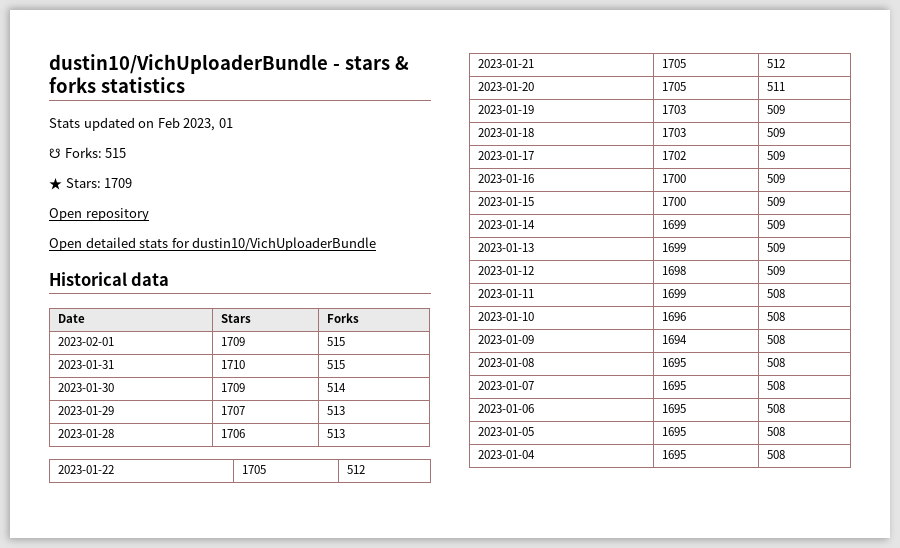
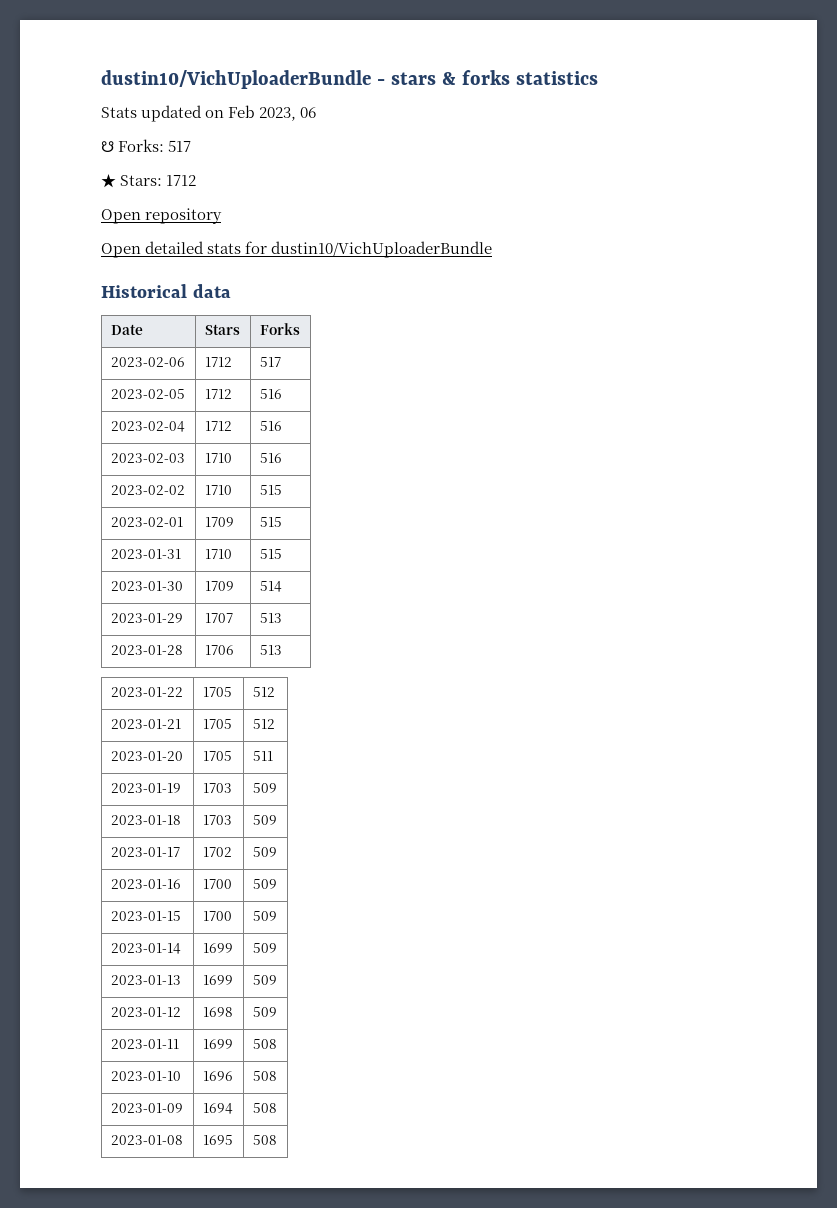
- Stats updated on Feb 2023, 01
+ Stats updated on Feb 2023, 06
- ☋ Forks: 515
+ ☋ Forks: 517
- ★ Stars: 1709
+ ★ Stars: 1712
+ 2023-02-06 | 1712 | 517
+ 2023-02-05 | 1712 | 516
+ 2023-02-04 | 1712 | 516
+ 2023-02-03 | 1710 | 516
+ 2023-02-02 | 1710 | 515
- 2023-01-07 | 1695 | 508
- 2023-01-06 | 1695 | 508
- 2023-01-05 | 1695 | 508
- 2023-01-04 | 1695 | 508

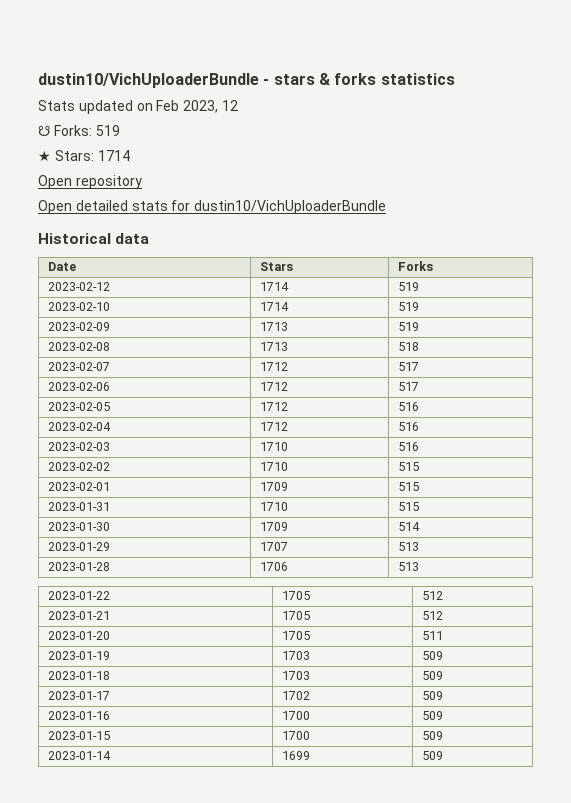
- Stats updated on Feb 2023, 06
+ Stats updated on Feb 2023, 12
- ☋ Forks: 517
+ ☋ Forks: 519
- ★ Stars: 1712
+ ★ Stars: 1714
+ 2023-02-12 | 1714 | 519
+ 2023-02-10 | 1714 | 519
+ 2023-02-09 | 1713 | 519
+ 2023-02-08 | 1713 | 518
+ 2023-02-07 | 1712 | 517
- 2023-01-13 | 1699 | 509
- 2023-01-12 | 1698 | 509
- 2023-01-11 | 1699 | 508
- 2023-01-10 | 1696 | 508
- 2023-01-09 | 1694 | 508
- 2023-01-08 | 1695 | 508

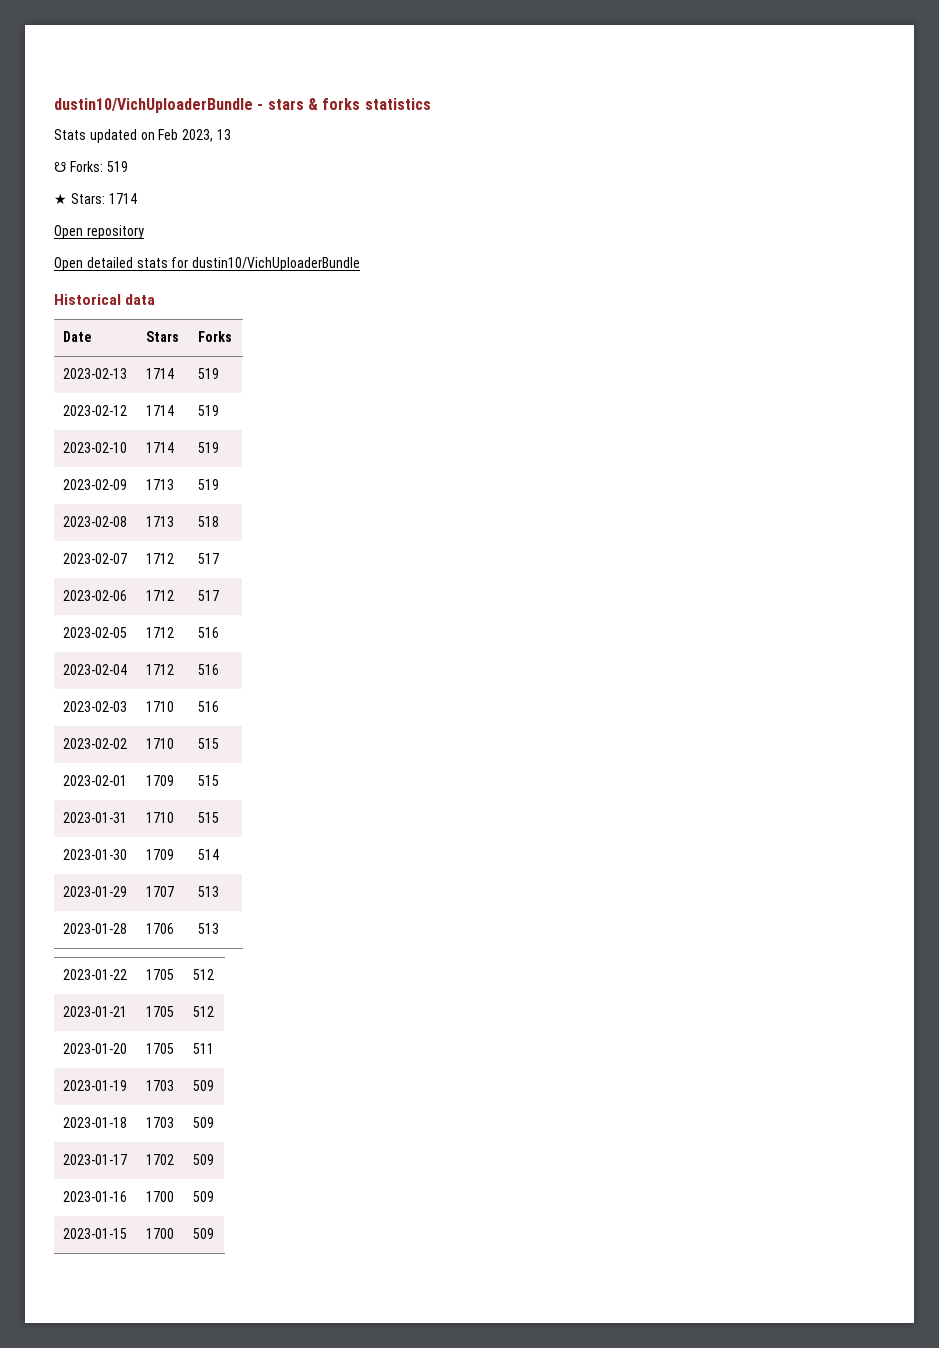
- Stats updated on Feb 2023, 12
+ Stats updated on Feb 2023, 13
+ 2023-02-13 | 1714 | 519
- 2023-01-14 | 1699 | 509

